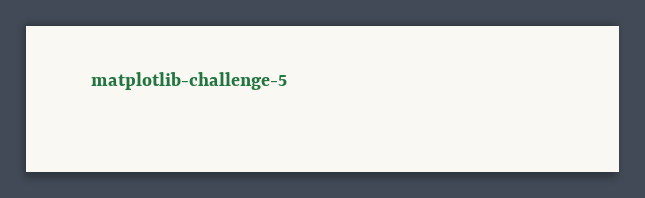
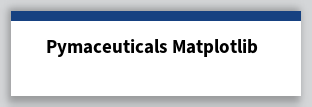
- matplotlib-challenge-5
+ Pymaceuticals Matplotlib

